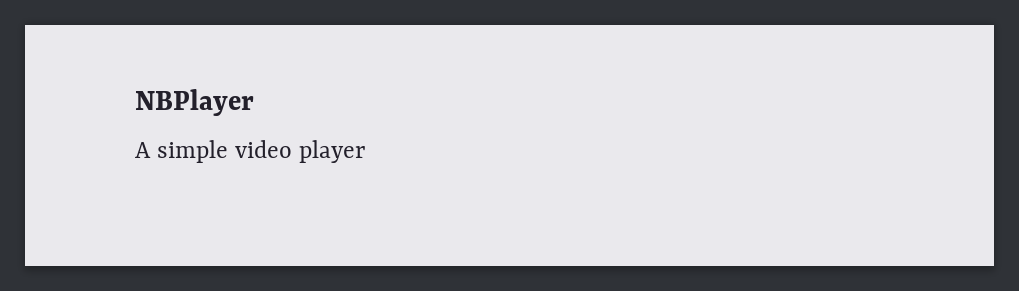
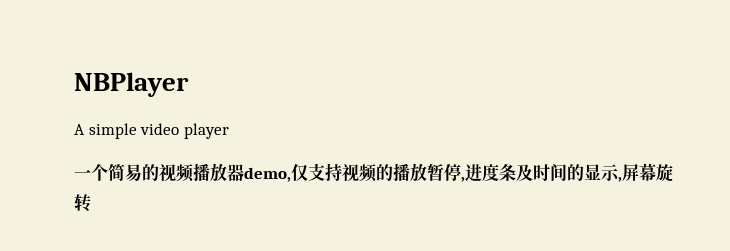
+ 一个简易的视频播放器demo,仅支持视频的播放暂停,进度条及时间的显示,屏幕旋转

